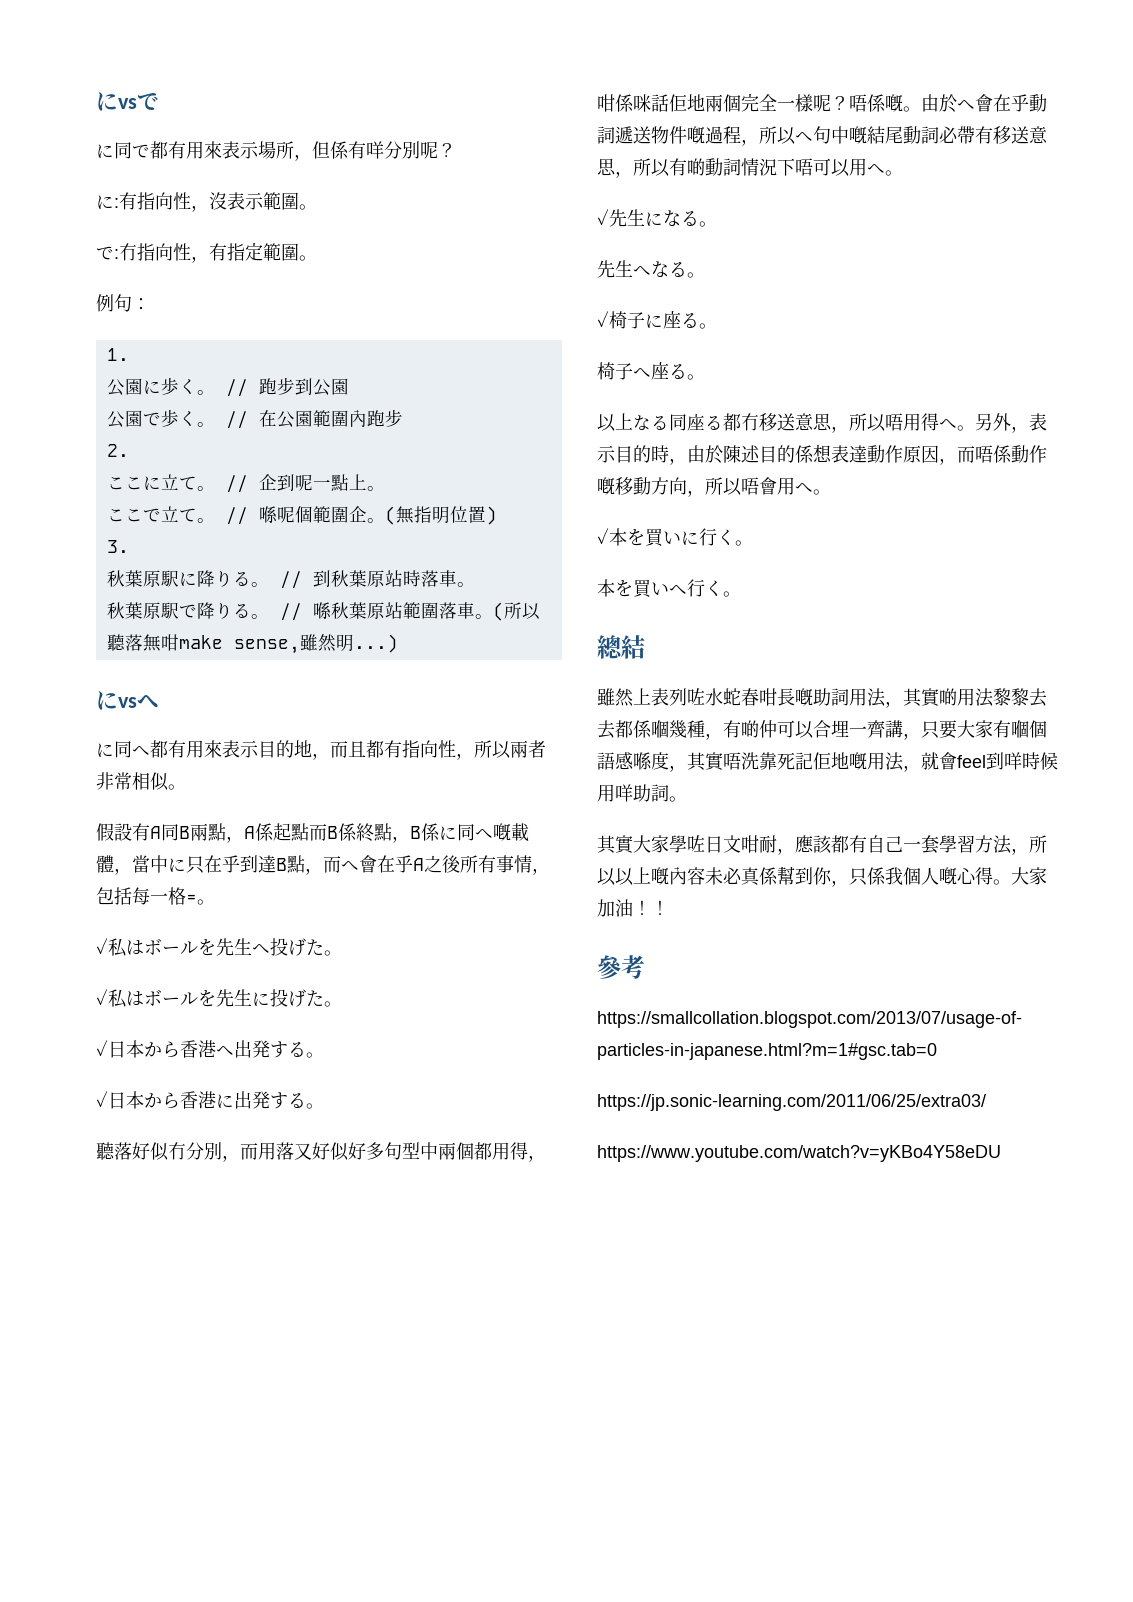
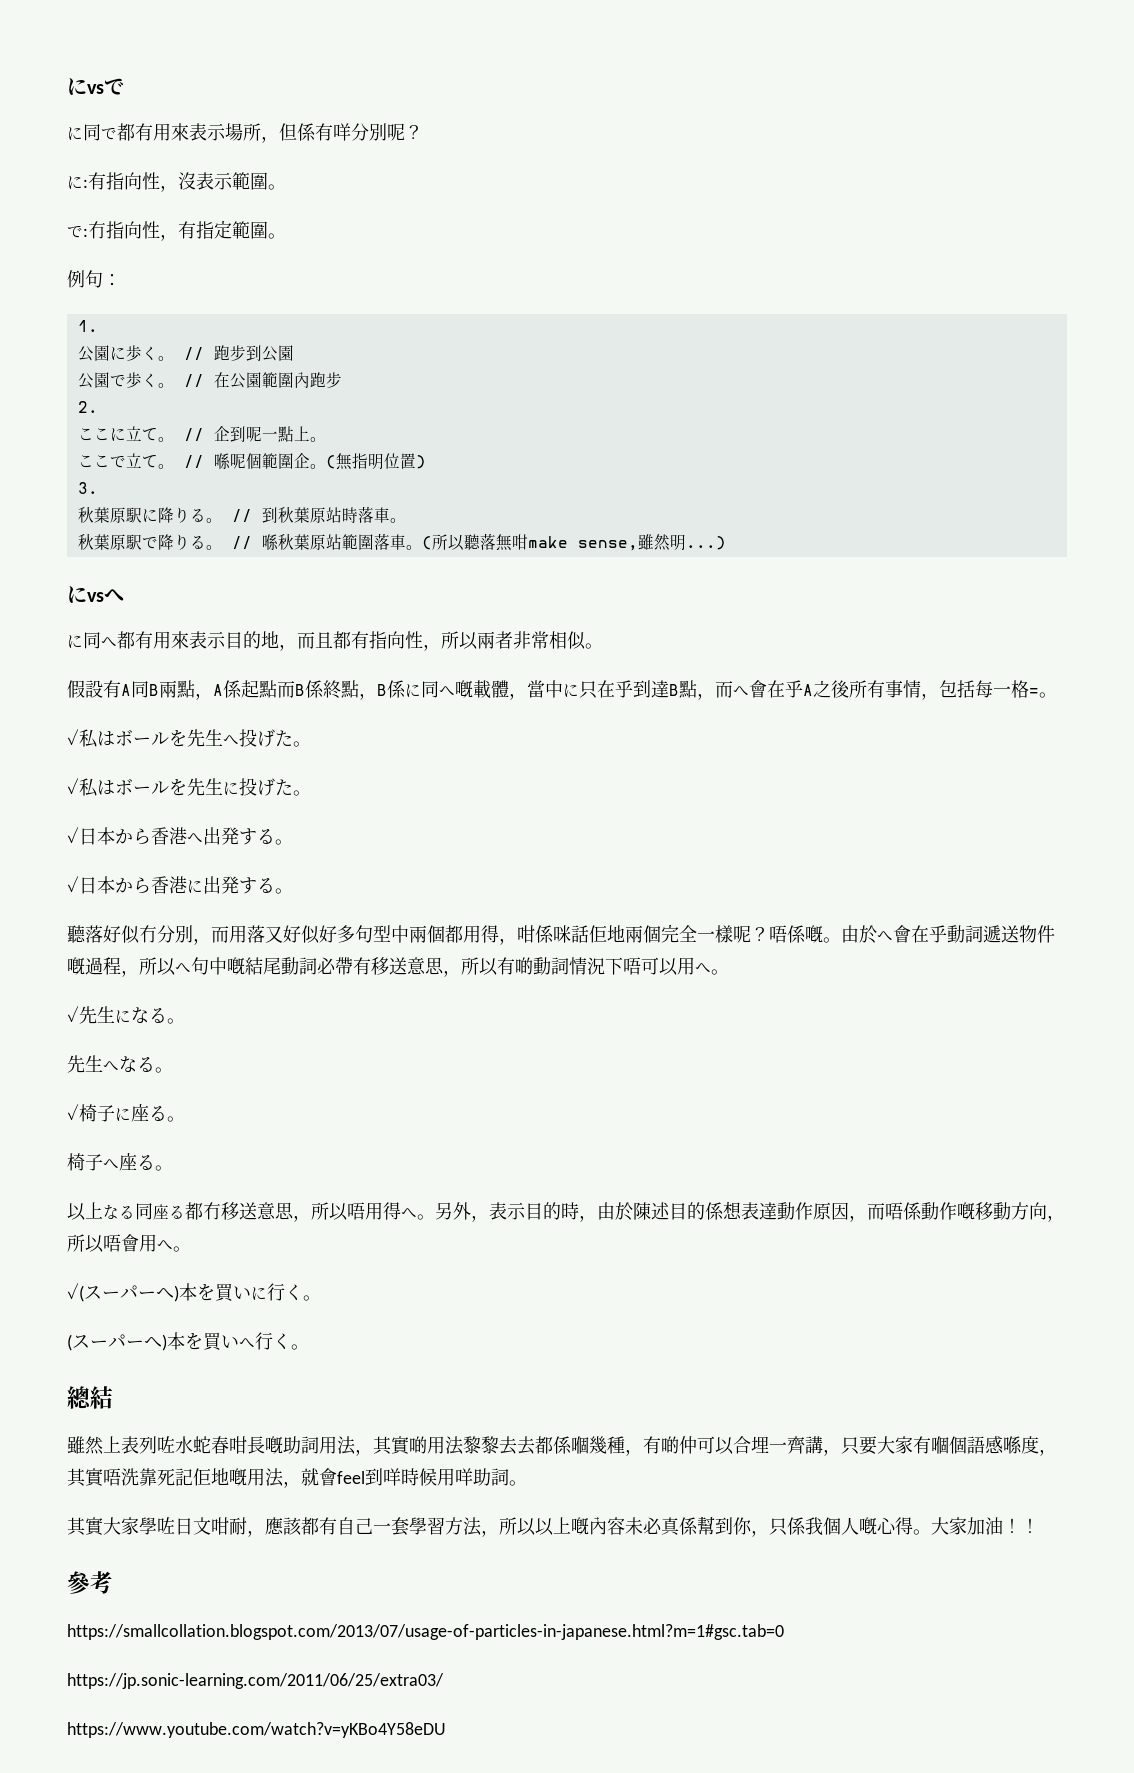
- ✓本を買いに行く。
+ ✓(スーパーへ)本を買いに行く。
- 本を買いへ行く。
+ (スーパーへ)本を買いへ行く。

